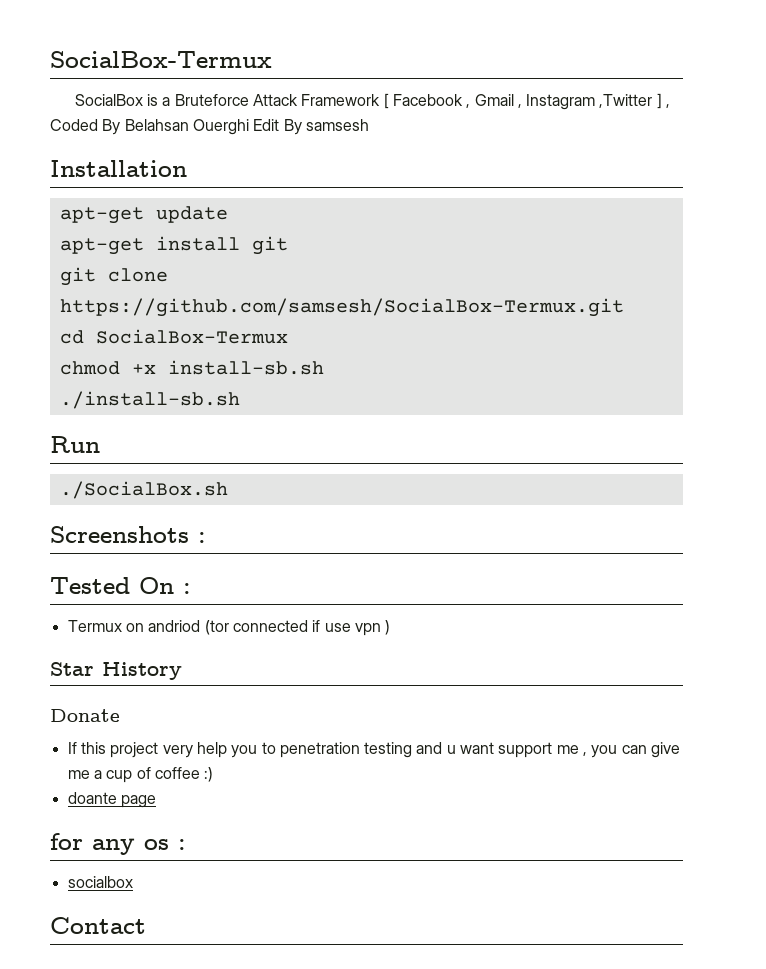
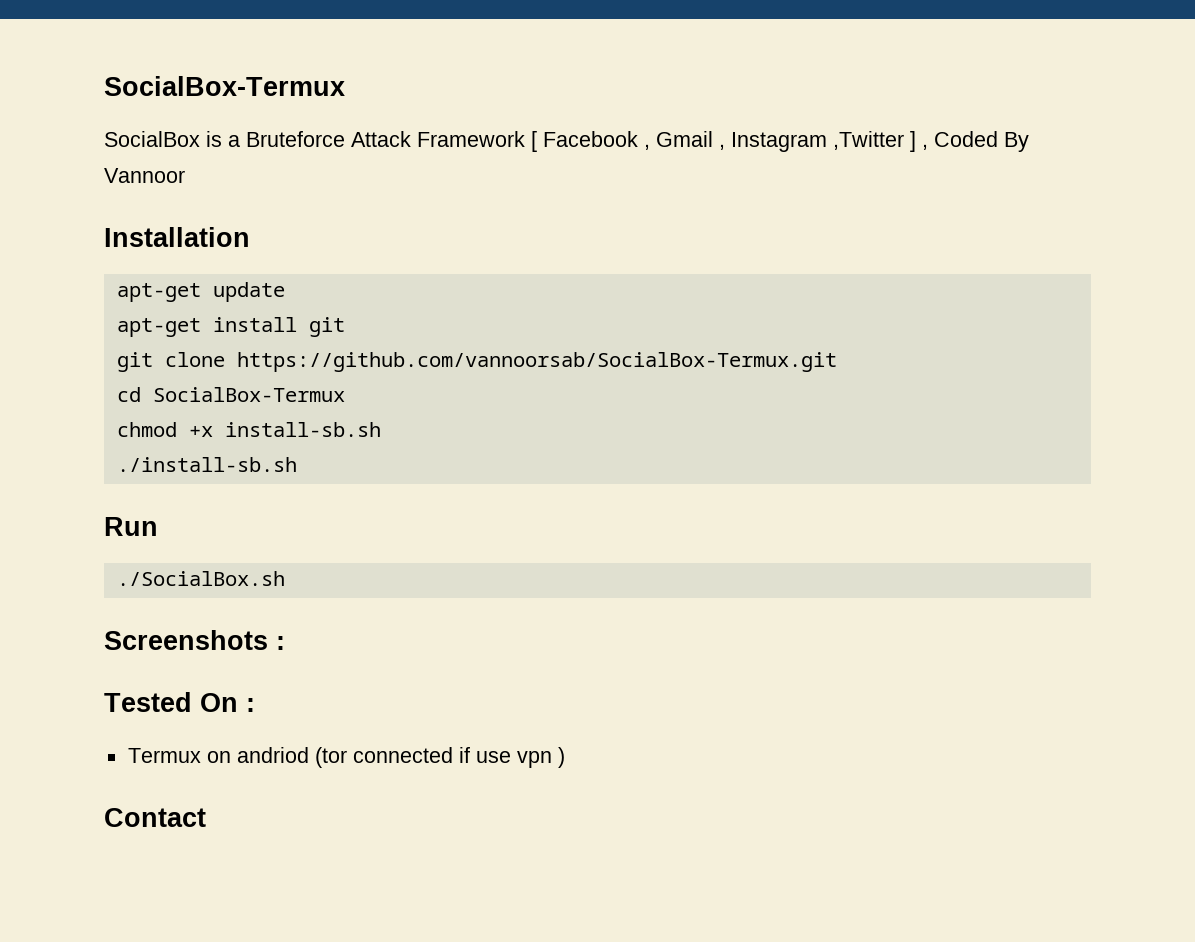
- SocialBox is a Bruteforce Attack Framework [ Facebook , Gmail , Instagram ,Twitter ] , Coded By Belahsan Ouerghi Edit By samsesh
+ SocialBox is a Bruteforce Attack Framework [ Facebook , Gmail , Instagram ,Twitter ] , Coded By Vannoor
- git clone https://github.com/samsesh/SocialBox-Termux.git
+ git clone https://github.com/vannoorsab/SocialBox-Termux.git
- Star History
- Donate
- If this project very help you to penetration testing and u want support me , you can give me a cup of coffee :)
- doante page
- for any os :
- socialbox

